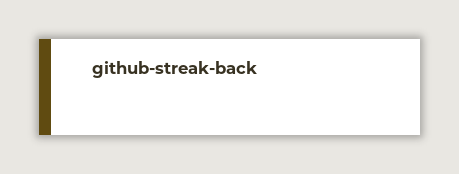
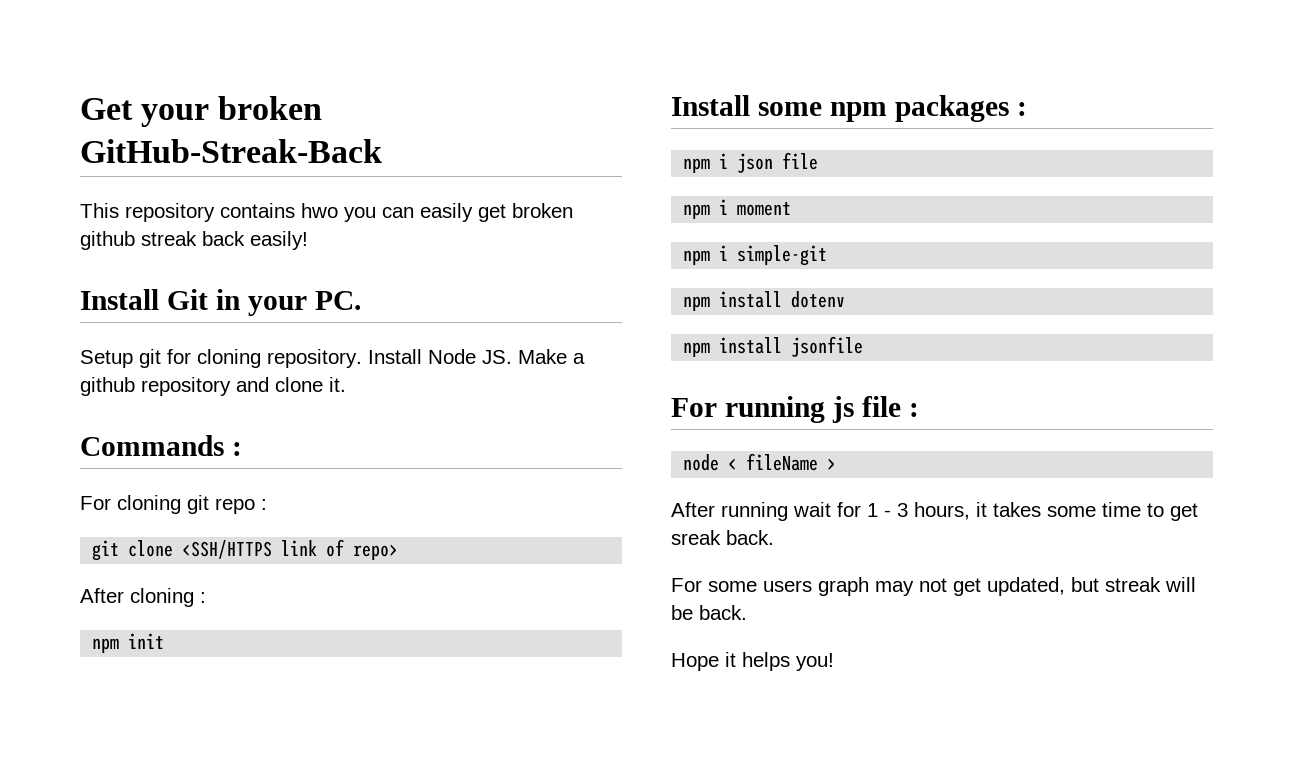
- github-streak-back
+ Get your broken GitHub-Streak-Back
+ This repository contains hwo you can easily get broken github streak back easily!
+ Install Git in your PC.
+ Setup git for cloning repository. Install Node JS. Make a github repository and clone it.
+ Commands :
+ For cloning git repo :
+ git clone <SSH/HTTPS link of repo>
+ After cloning :
+ npm init
+ Install some npm packages :
+ npm i json file
+ npm i moment
+ npm i simple-git
+ npm install dotenv
+ npm install jsonfile
+ For running js file :
+ node < fileName >
+ After running wait for 1 - 3 hours, it takes some time to get sreak back.
+ For some users graph may not get updated, but streak will be back.
+ Hope it helps you!

